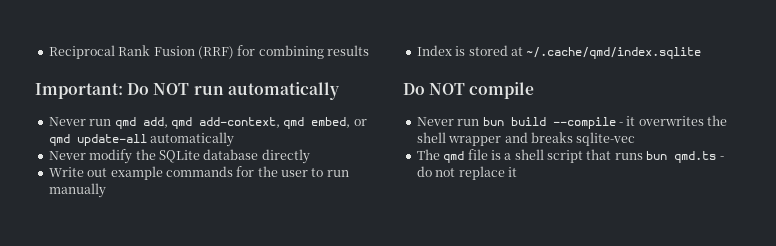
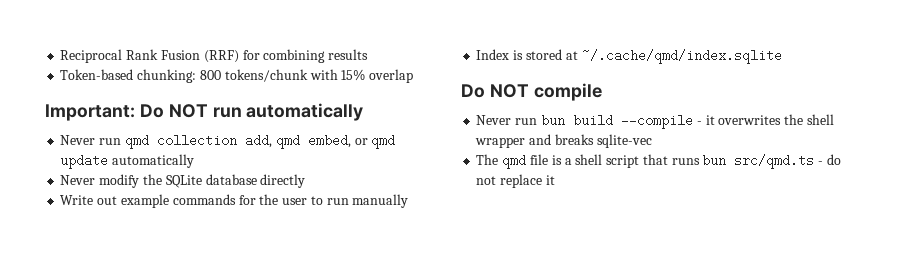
+ Token-based chunking: 800 tokens/chunk with 15% overlap
- Never run qmd add, qmd add-context, qmd embed, or qmd update-all automatically
+ Never run qmd collection add, qmd embed, or qmd update automatically
- The qmd file is a shell script that runs bun qmd.ts - do not replace it
+ The qmd file is a shell script that runs bun src/qmd.ts - do not replace it

